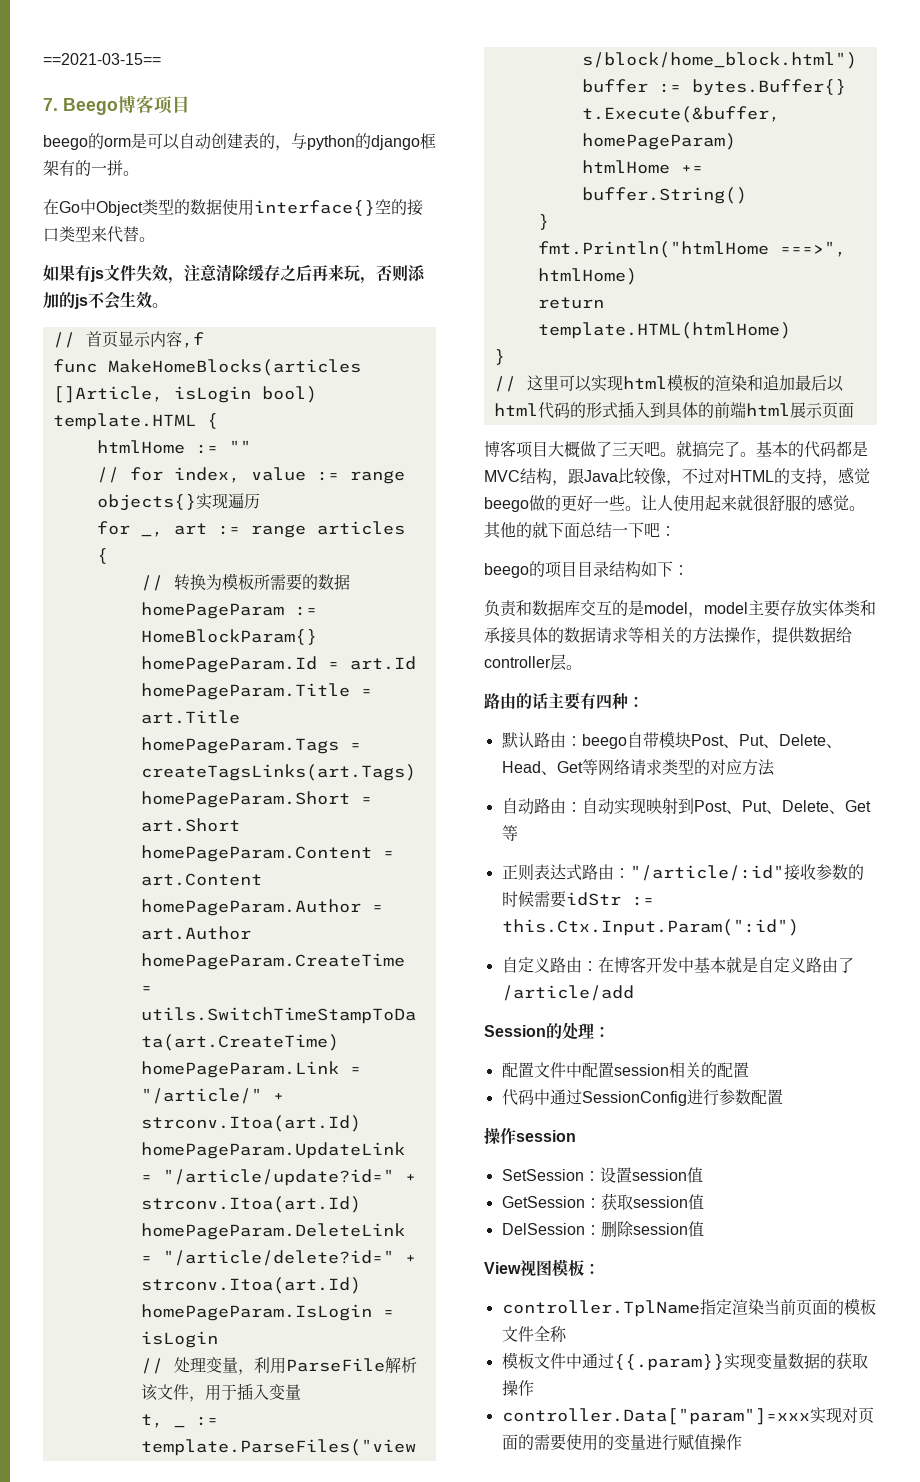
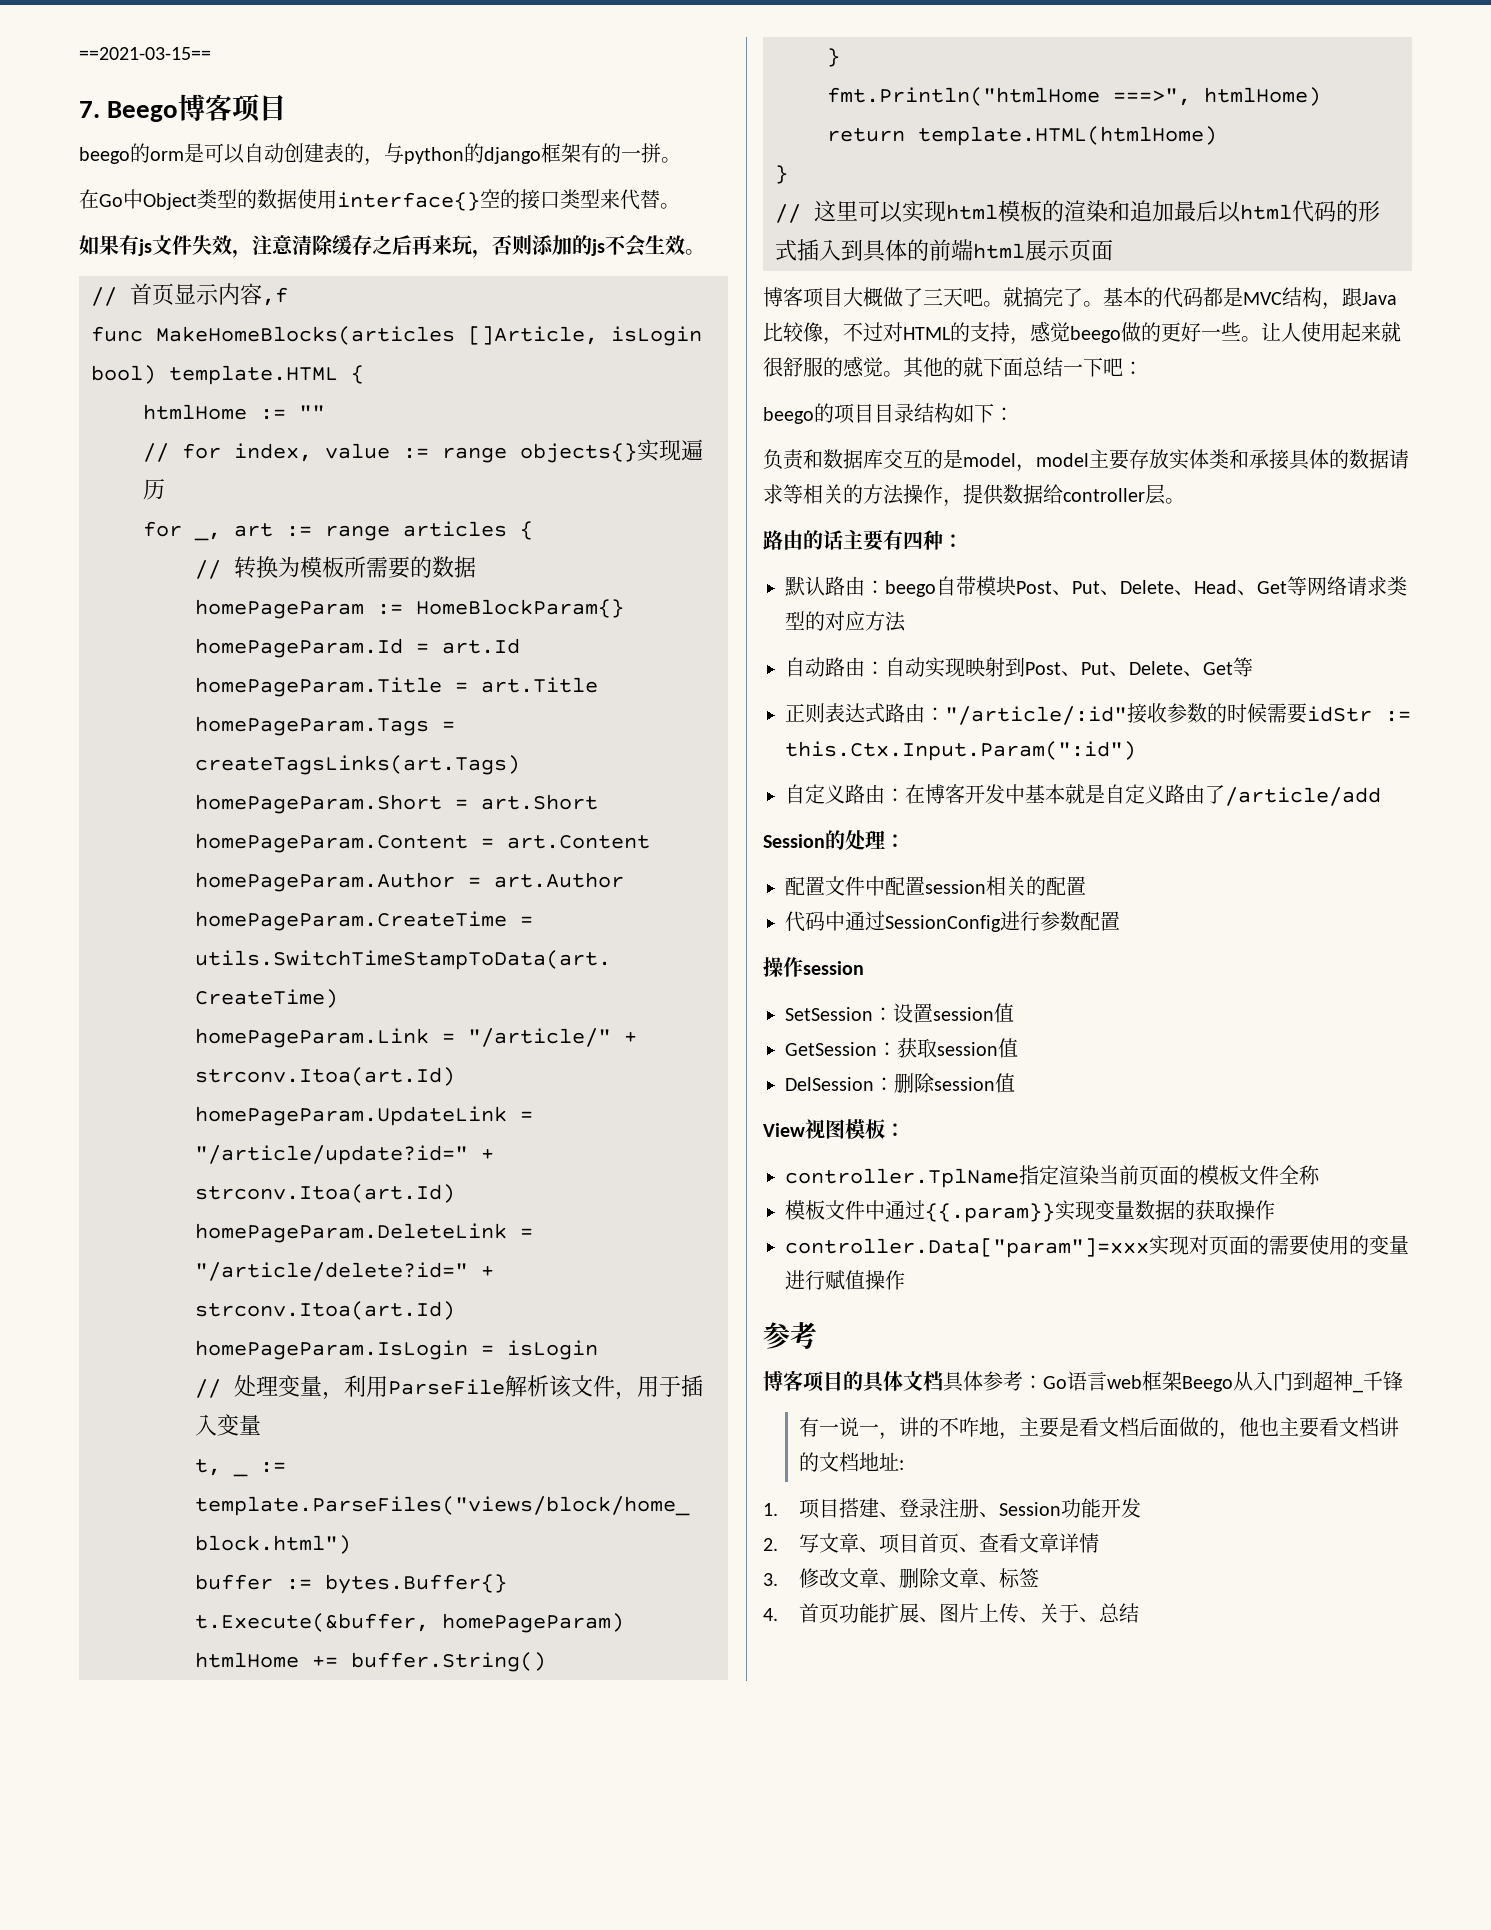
  controller.Data["param"]=xxx实现对页面的需要使用的变量进行赋值操作
+ 参考
+ 博客项目的具体文档具体参考：Go语言web框架Beego从入门到超神_千锋
+ 有一说一，讲的不咋地，主要是看文档后面做的，他也主要看文档讲的文档地址:
+ 1.项目搭建、登录注册、Session功能开发
+ 2.写文章、项目首页、查看文章详情
+ 3.修改文章、删除文章、标签
+ 4.首页功能扩展、图片上传、关于、总结

